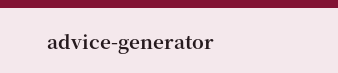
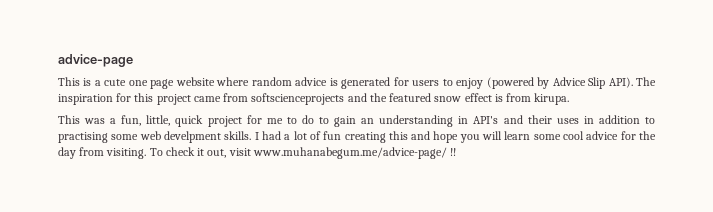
- advice-generator
+ advice-page
+ This is a cute one page website where random advice is generated for users to enjoy (powered by Advice Slip API). The inspiration for this project came from softscienceprojects and the featured snow effect is from kirupa.
+ This was a fun, little, quick project for me to do to gain an understanding in API's and their uses in addition to practising some web develpment skills. I had a lot of fun creating this and hope you will learn some cool advice for the day from visiting. To check it out, visit www.muhanabegum.me/advice-page/ !!

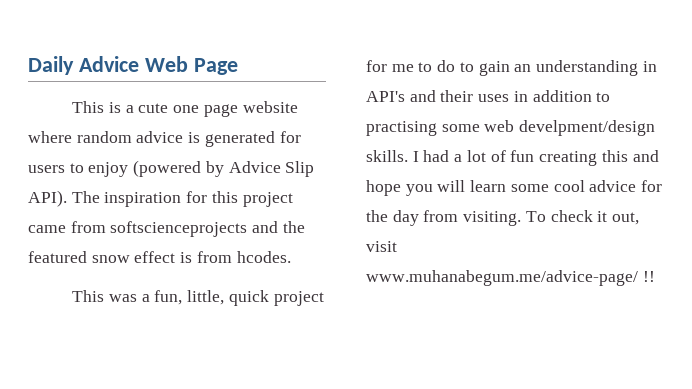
- advice-page
+ Daily Advice Web Page
- The inspiration for this project came from softscienceprojects and the featured snow effect is from kirupa.
+ The inspiration for this project came from softscienceprojects and the featured snow effect is from hcodes.
- This was a fun, little, quick project for me to do to gain an understanding in API's and their uses in addition to practising some web develpment skills.
+ This was a fun, little, quick project for me to do to gain an understanding in API's and their uses in addition to practising some web develpment/design skills.

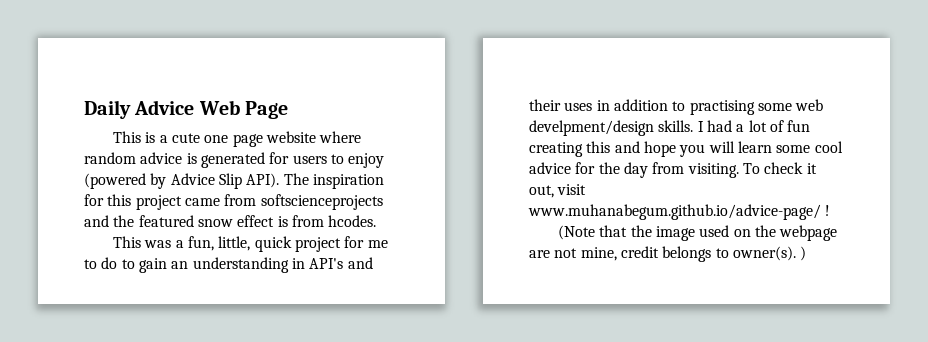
- To check it out, visit www.muhanabegum.me/advice-page/ !!
+ To check it out, visit www.muhanabegum.github.io/advice-page/ !
+ (Note that the image used on the webpage are not mine, credit belongs to owner(s). )

